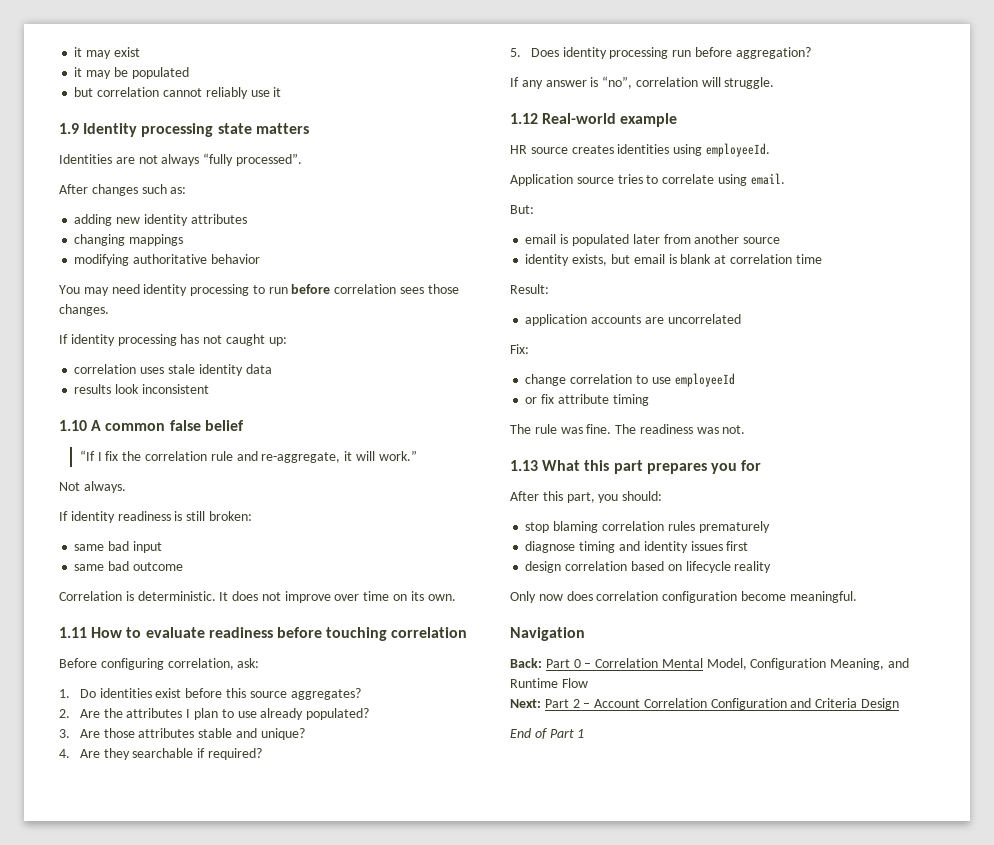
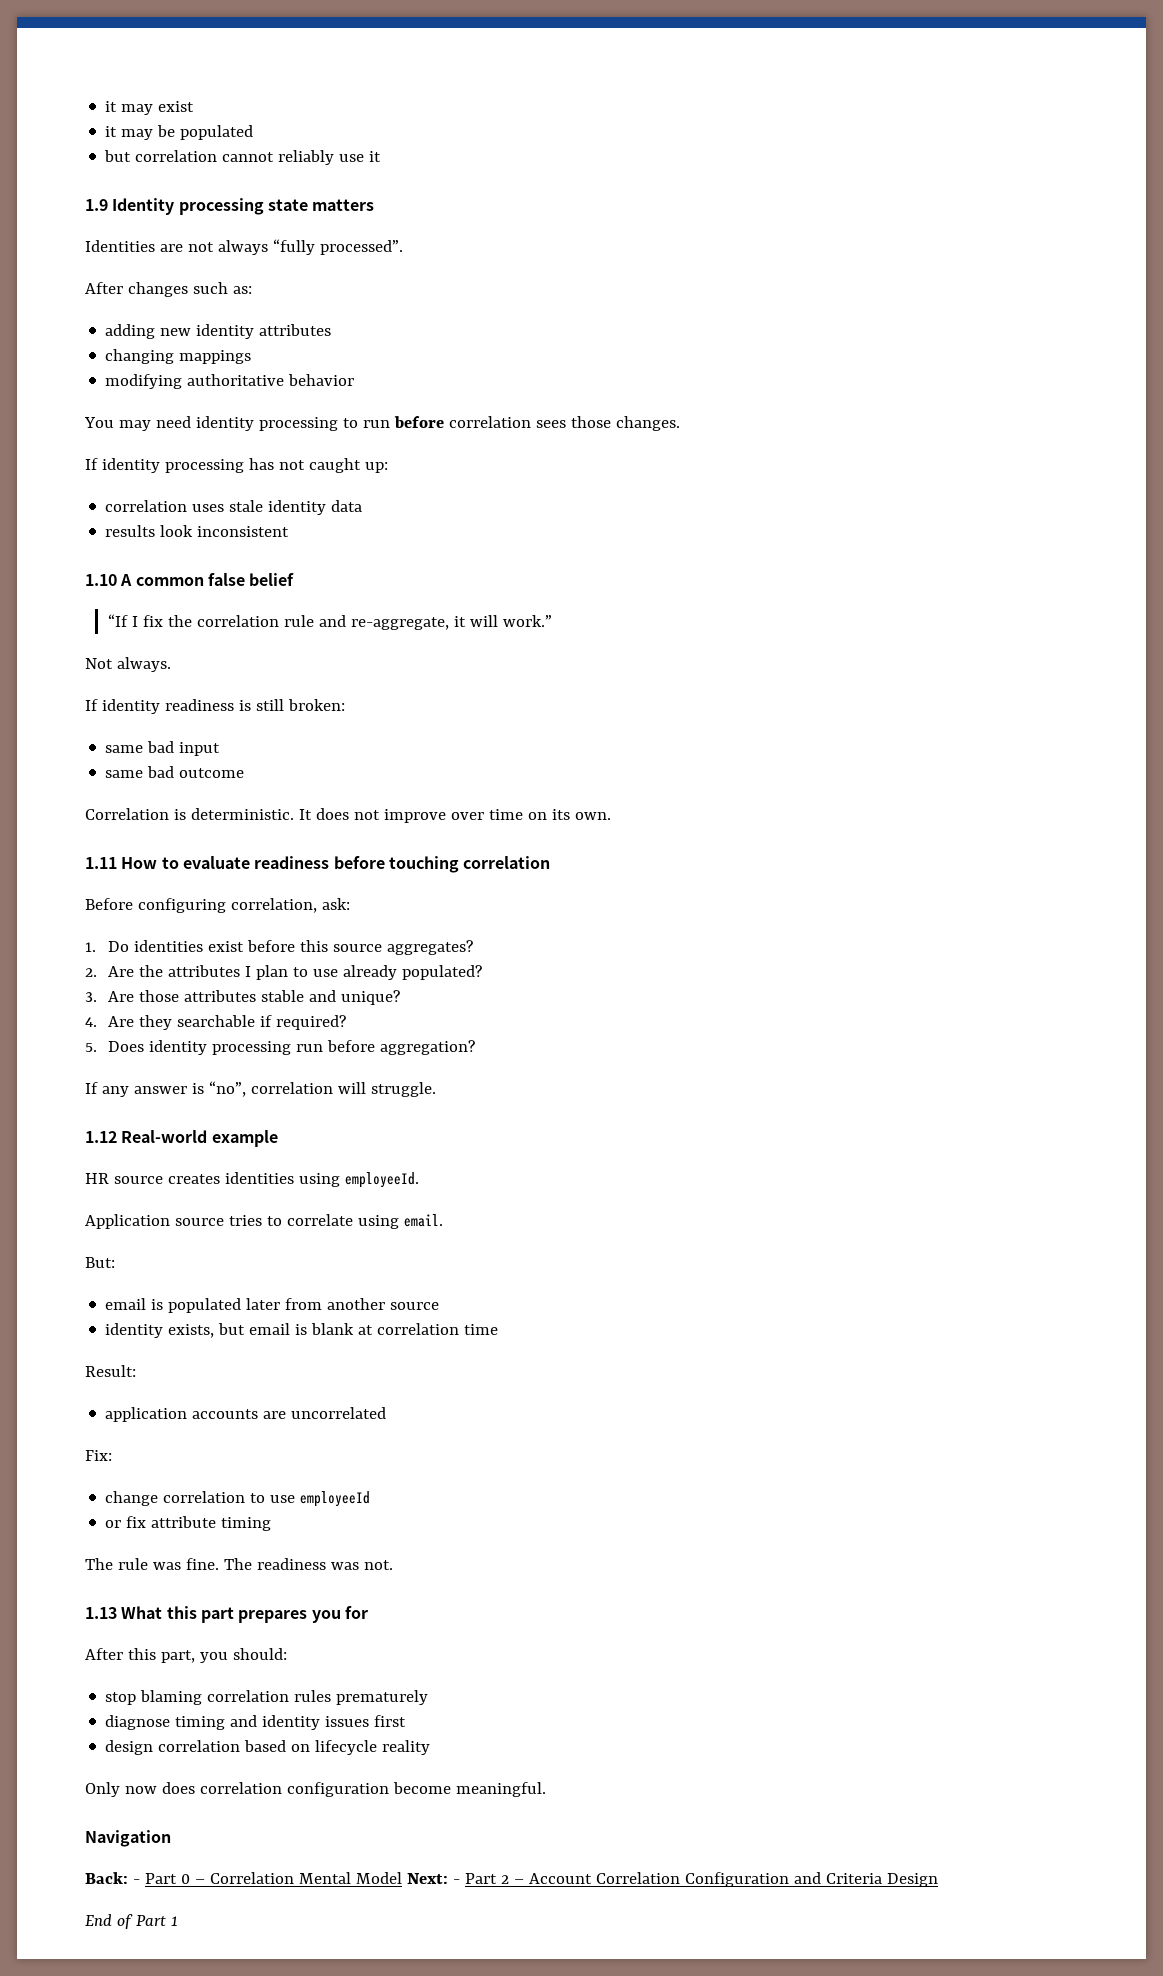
- Back: Part 0 – Correlation Mental Model, Configuration Meaning, and Runtime Flow
- Next: Part 2 – Account Correlation Configuration and Criteria Design
+ Back: - Part 0 – Correlation Mental Model Next: - Part 2 – Account Correlation Configuration and Criteria Design

